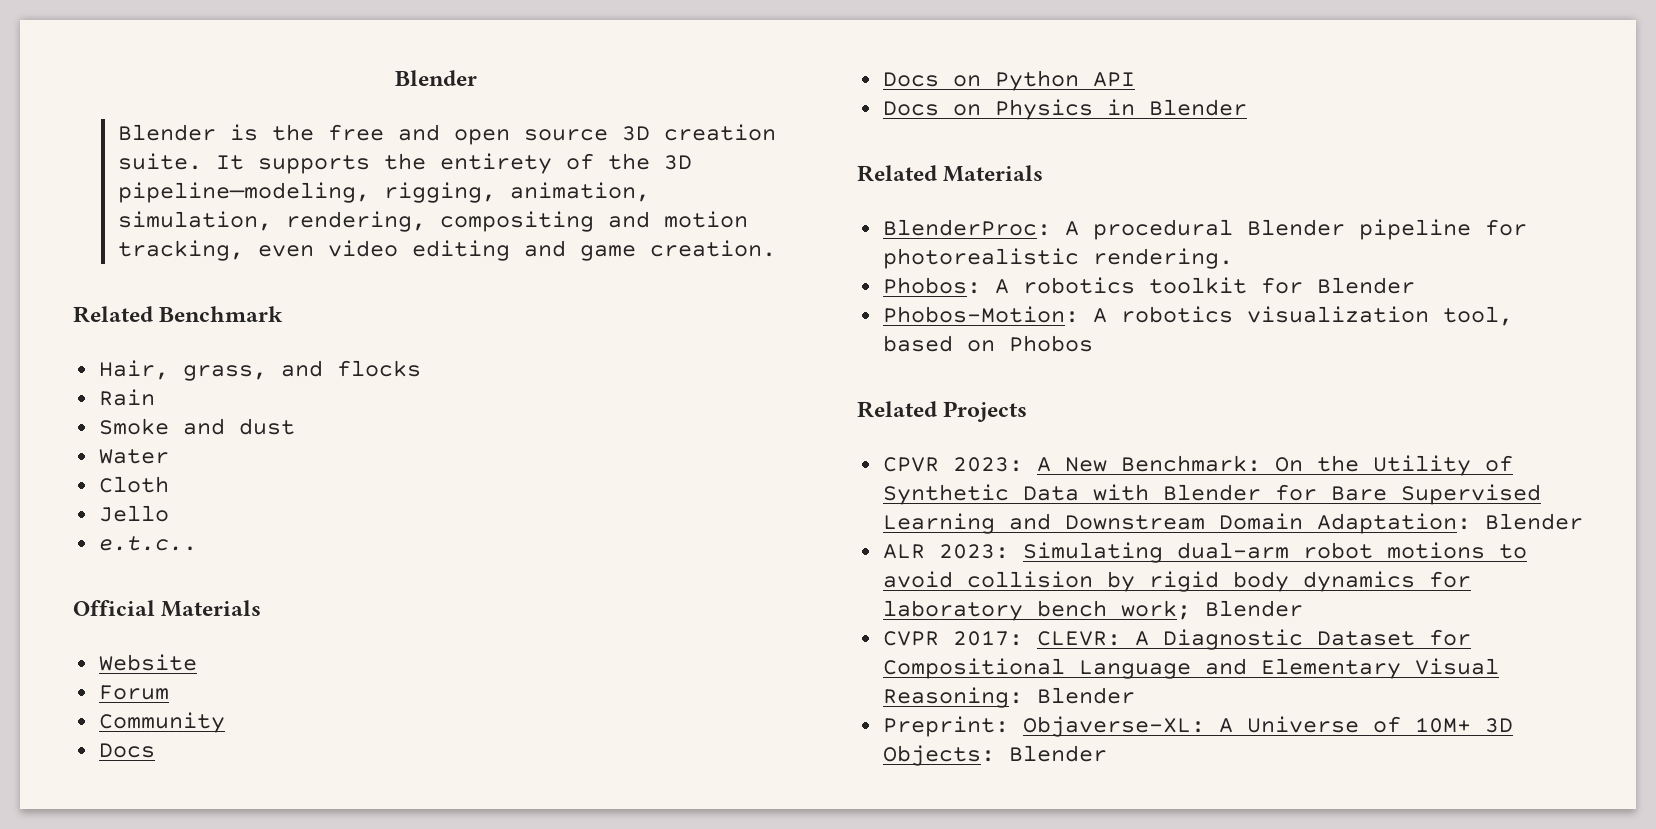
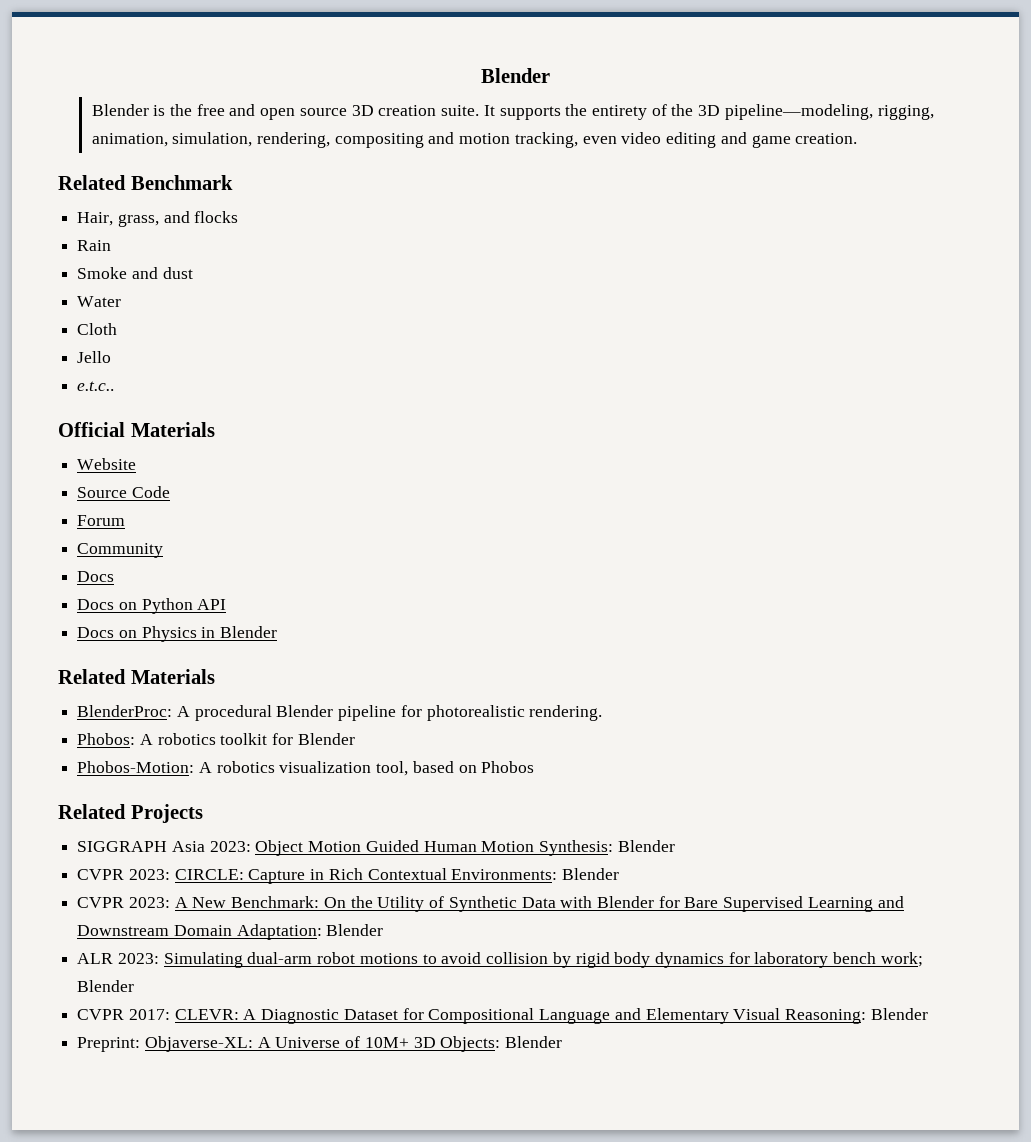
+ Source Code
- CPVR 2023: A New Benchmark: On the Utility of Synthetic Data with Blender for Bare Supervised Learning and Downstream Domain Adaptation: Blender
+ SIGGRAPH Asia 2023: Object Motion Guided Human Motion Synthesis: Blender
+ CVPR 2023: CIRCLE: Capture in Rich Contextual Environments: Blender
+ CVPR 2023: A New Benchmark: On the Utility of Synthetic Data with Blender for Bare Supervised Learning and Downstream Domain Adaptation: Blender

